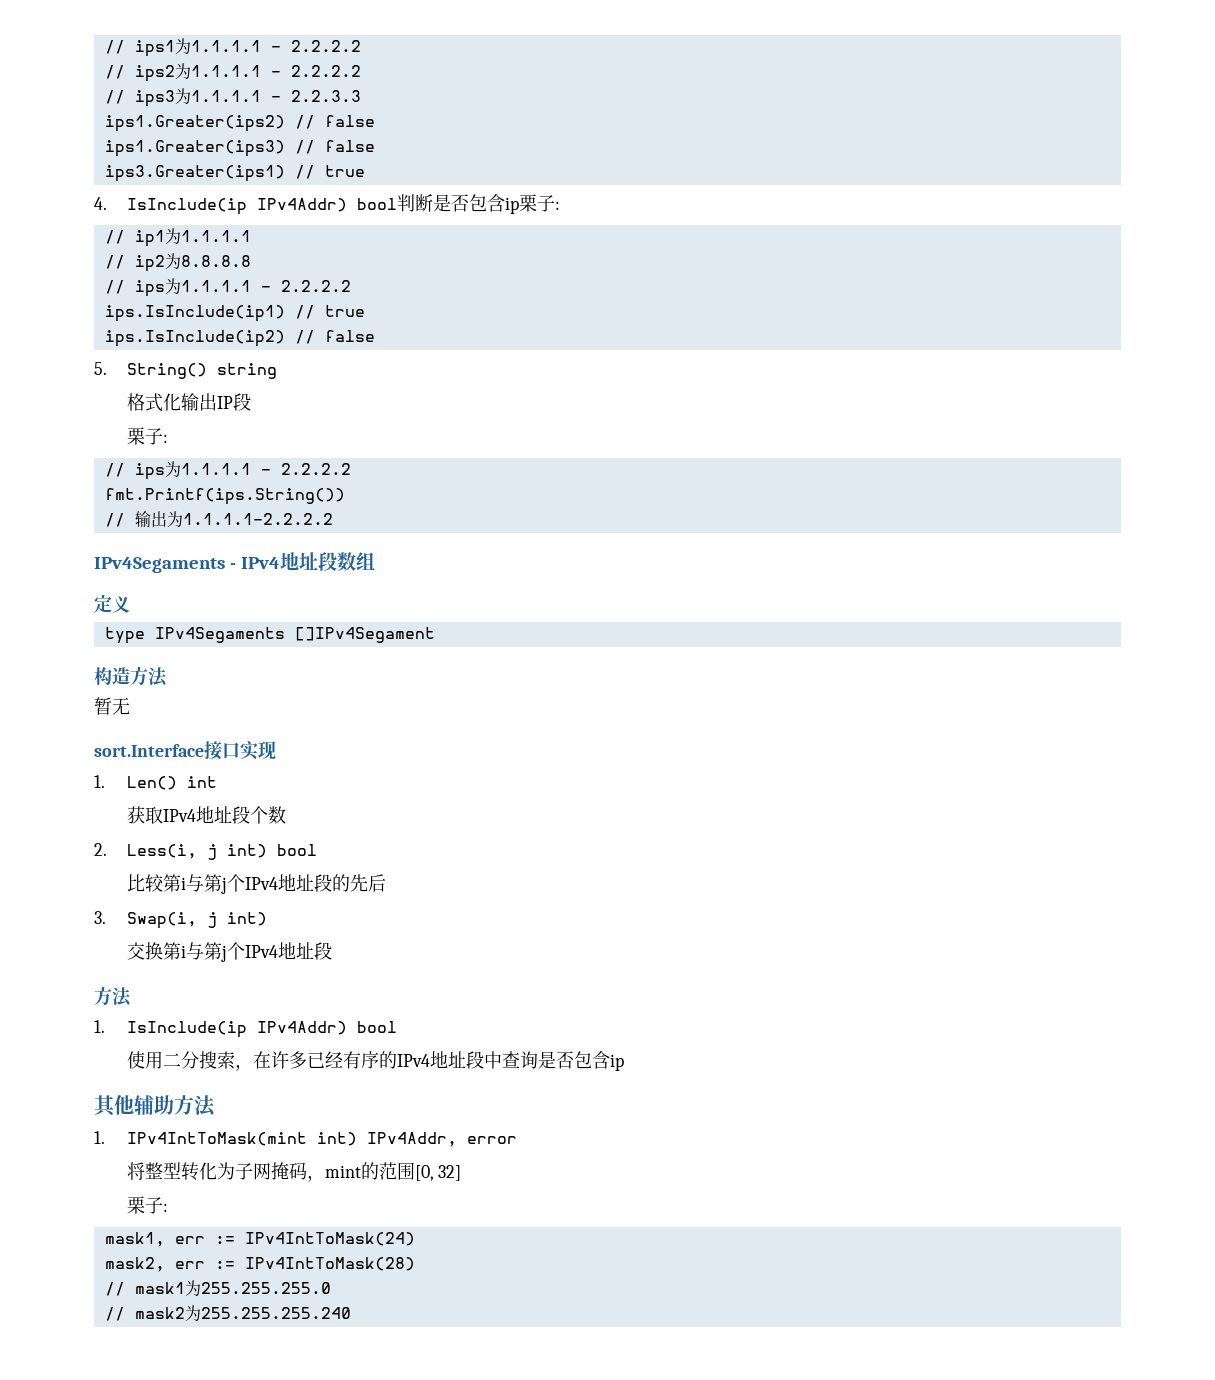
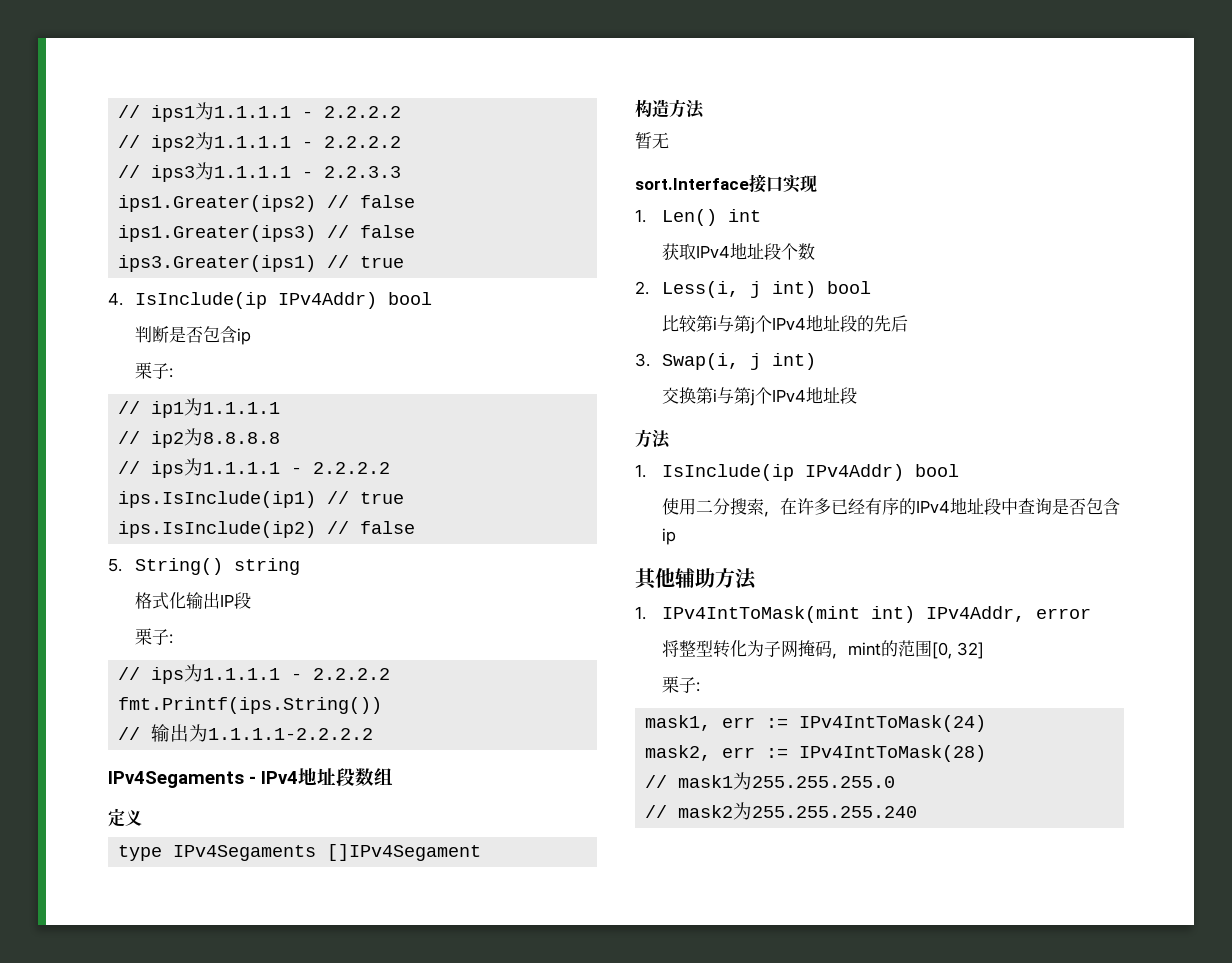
- 4. IsInclude(ip IPv4Addr) bool判断是否包含ip栗子:
+ 4. IsInclude(ip IPv4Addr) bool
+ 判断是否包含ip
+ 栗子:

